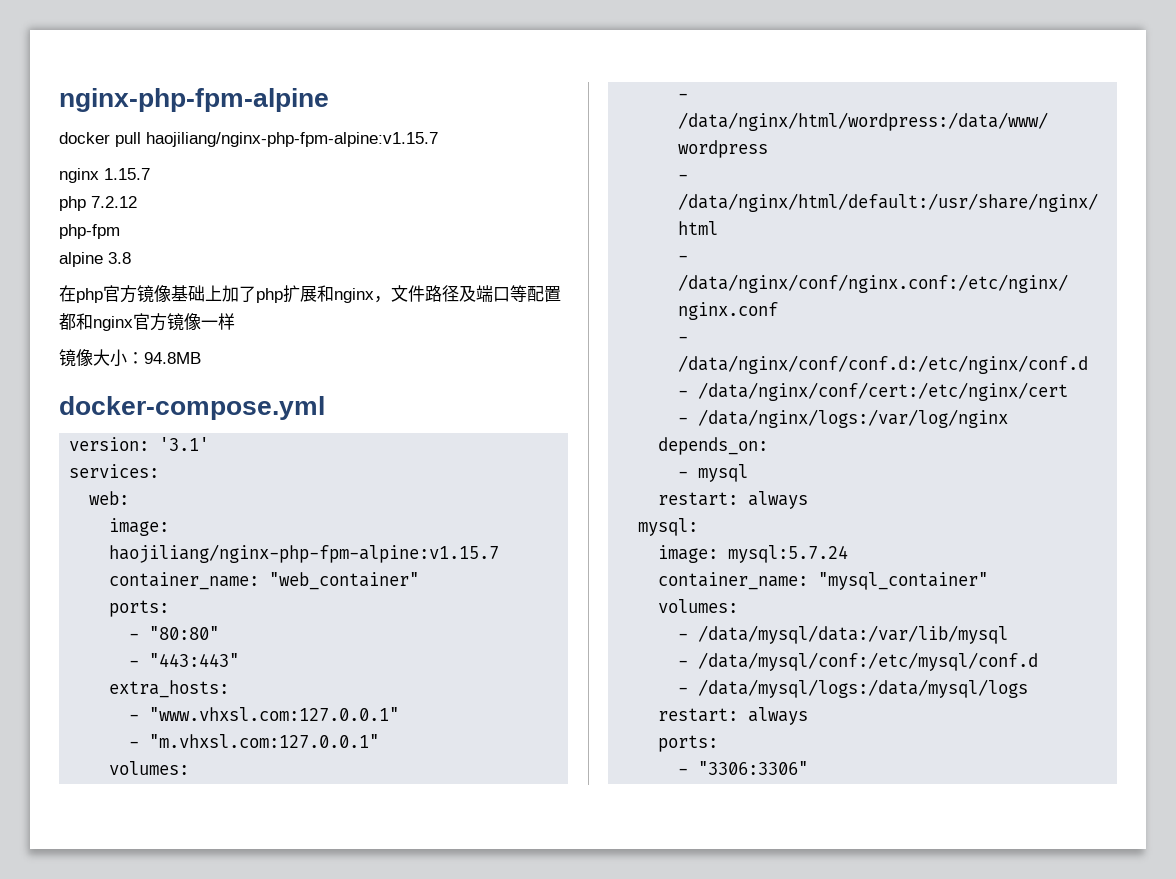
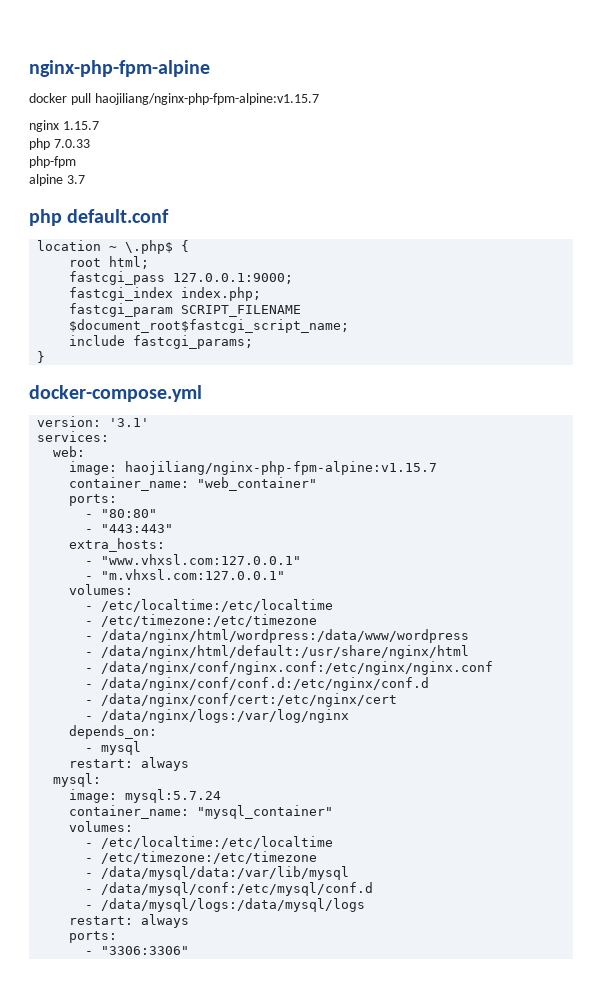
- php 7.2.12
+ php 7.0.33
- alpine 3.8
- 在php官方镜像基础上加了php扩展和nginx，文件路径及端口等配置都和nginx官方镜像一样
- 镜像大小：94.8MB
+ alpine 3.7
+ php default.conf
+ location ~ \.php$ {
+ root html;
+ fastcgi_pass 127.0.0.1:9000;
+ fastcgi_index index.php;
+ fastcgi_param SCRIPT_FILENAME $document_root$fastcgi_script_name;
+ include fastcgi_params;
+ }
  - "m.vhxsl.com:127.0.0.1"
  volumes:
+ - /etc/localtime:/etc/localtime
+ - /etc/timezone:/etc/timezone
  container_name: "mysql_container"
  volumes:
+ - /etc/localtime:/etc/localtime
+ - /etc/timezone:/etc/timezone

